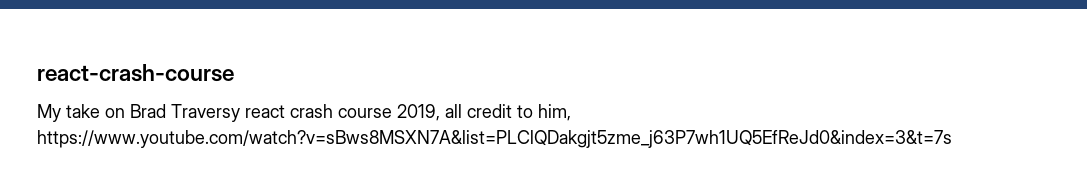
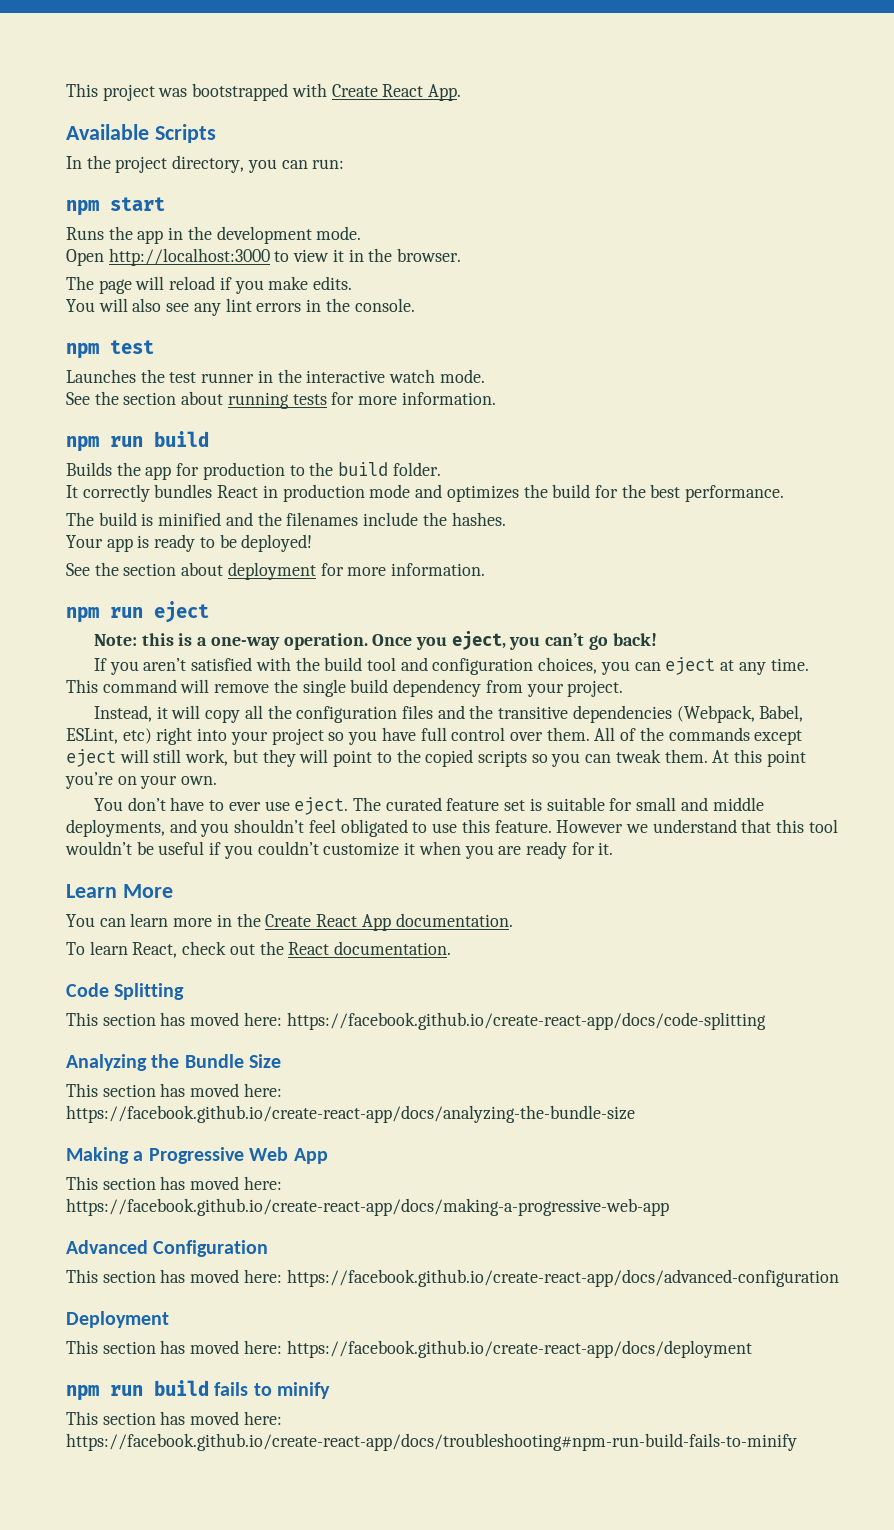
- react-crash-course
- My take on Brad Traversy react crash course 2019, all credit to him, https://www.youtube.com/watch?v=sBws8MSXN7A&list=PLClQDakgjt5zme_j63P7wh1UQ5EfReJd0&index=3&t=7s
+ This project was bootstrapped with Create React App.
+ Available Scripts
+ In the project directory, you can run:
+ npm start
+ Runs the app in the development mode.
+ Open http://localhost:3000 to view it in the browser.
+ The page will reload if you make edits.
+ You will also see any lint errors in the console.
+ npm test
+ Launches the test runner in the interactive watch mode.
+ See the section about running tests for more information.
+ npm run build
+ Builds the app for production to the build folder.
+ It correctly bundles React in production mode and optimizes the build for the best performance.
+ The build is minified and the filenames include the hashes.
+ Your app is ready to be deployed!
+ See the section about deployment for more information.
+ npm run eject
+ Note: this is a one-way operation. Once you eject, you can’t go back!
+ If you aren’t satisfied with the build tool and configuration choices, you can eject at any time. This command will remove the single build dependency from your project.
+ Instead, it will copy all the configuration files and the transitive dependencies (Webpack, Babel, ESLint, etc) right into your project so you have full control over them. All of the commands except eject will still work, but they will point to the copied scripts so you can tweak them. At this point you’re on your own.
+ You don’t have to ever use eject. The curated feature set is suitable for small and middle deployments, and you shouldn’t feel obligated to use this feature. However we understand that this tool wouldn’t be useful if you couldn’t customize it when you are ready for it.
+ Learn More
+ You can learn more in the Create React App documentation.
+ To learn React, check out the React documentation.
+ Code Splitting
+ This section has moved here: https://facebook.github.io/create-react-app/docs/code-splitting
+ Analyzing the Bundle Size
+ This section has moved here: https://facebook.github.io/create-react-app/docs/analyzing-the-bundle-size
+ Making a Progressive Web App
+ This section has moved here: https://facebook.github.io/create-react-app/docs/making-a-progressive-web-app
+ Advanced Configuration
+ This section has moved here: https://facebook.github.io/create-react-app/docs/advanced-configuration
+ Deployment
+ This section has moved here: https://facebook.github.io/create-react-app/docs/deployment
+ npm run build fails to minify
+ This section has moved here: https://facebook.github.io/create-react-app/docs/troubleshooting#npm-run-build-fails-to-minify

